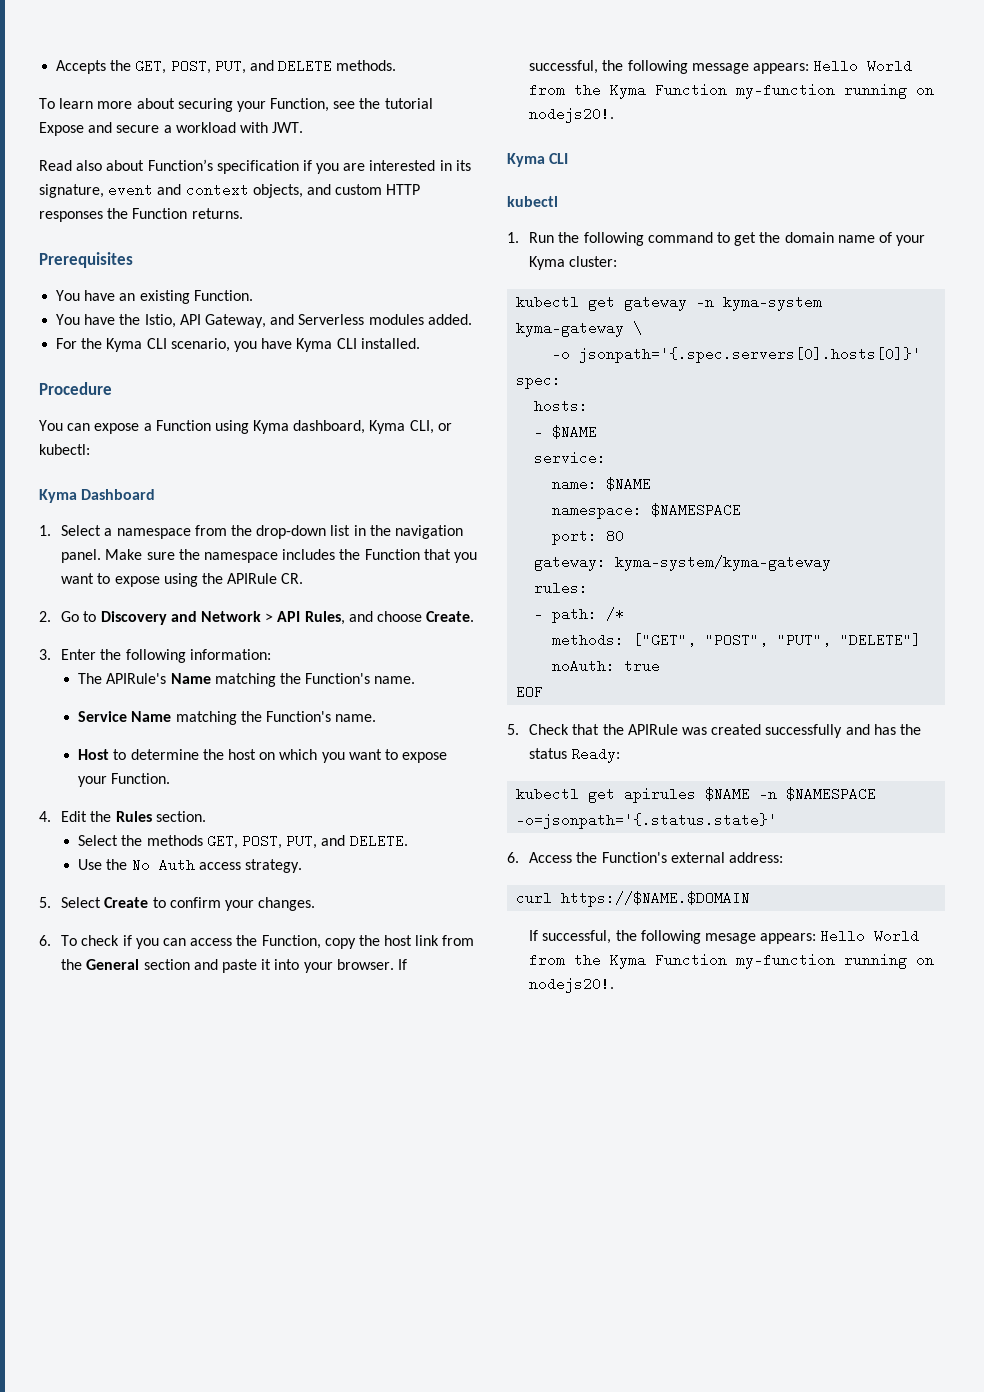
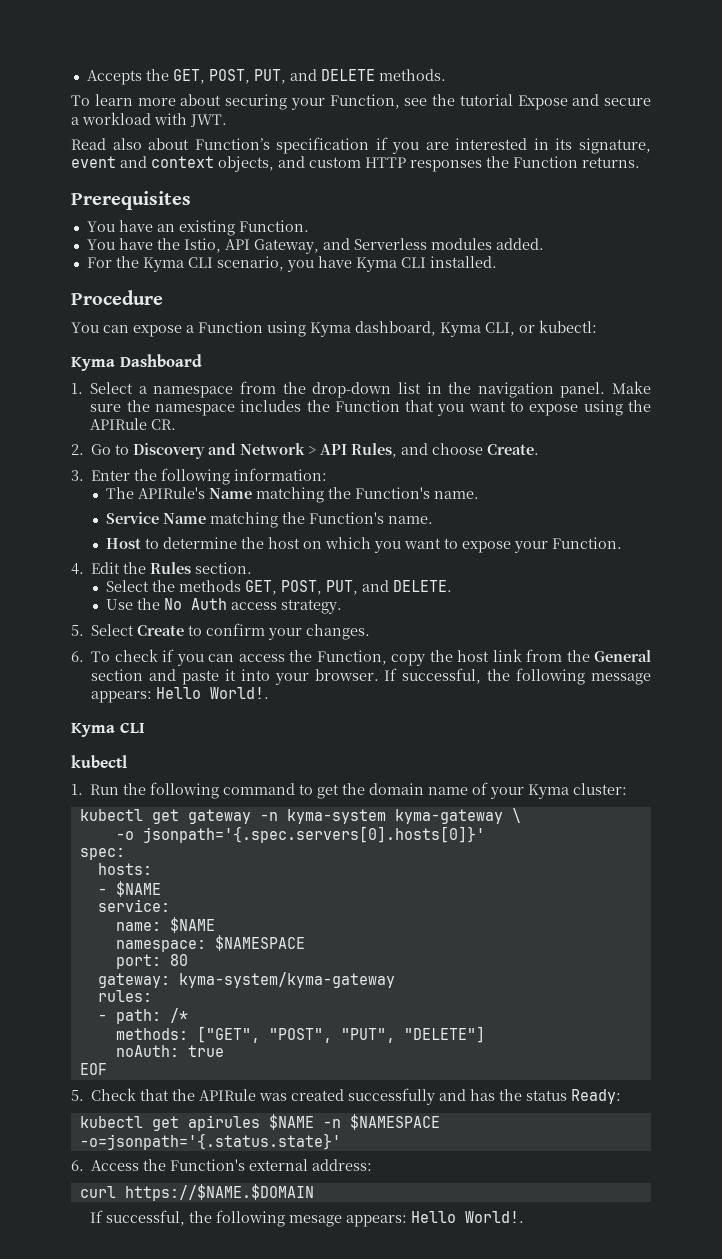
- If successful, the following message appears: Hello World from the Kyma Function my-function running on nodejs20!.
+ If successful, the following message appears: Hello World!.
- If successful, the following mesage appears: Hello World from the Kyma Function my-function running on nodejs20!.
+ If successful, the following mesage appears: Hello World!.

